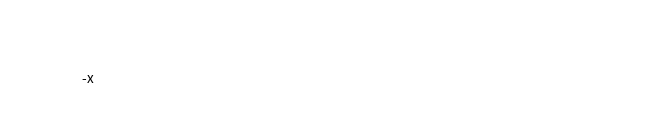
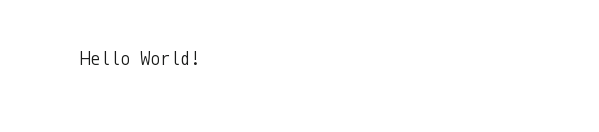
- -x
+ Hello World!

